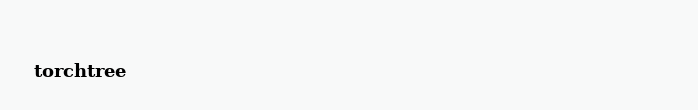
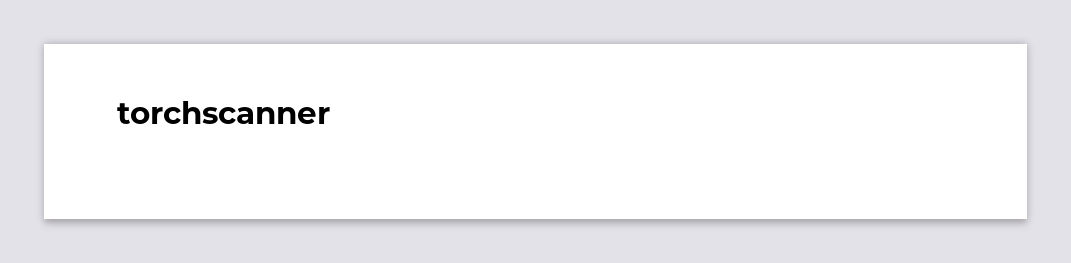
- torchtree
+ torchscanner

